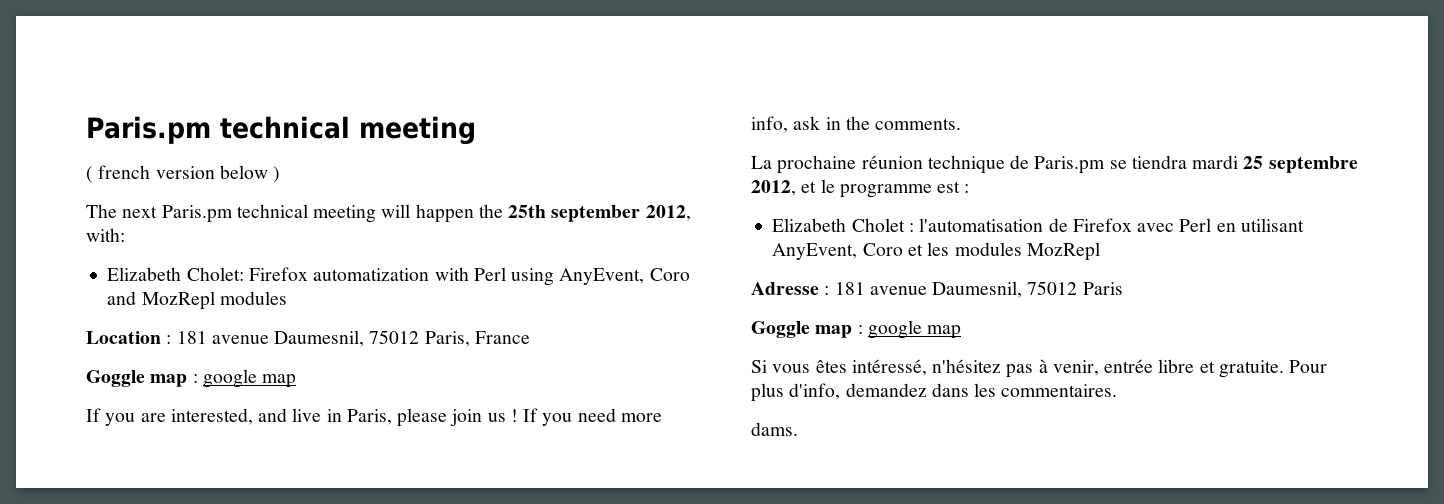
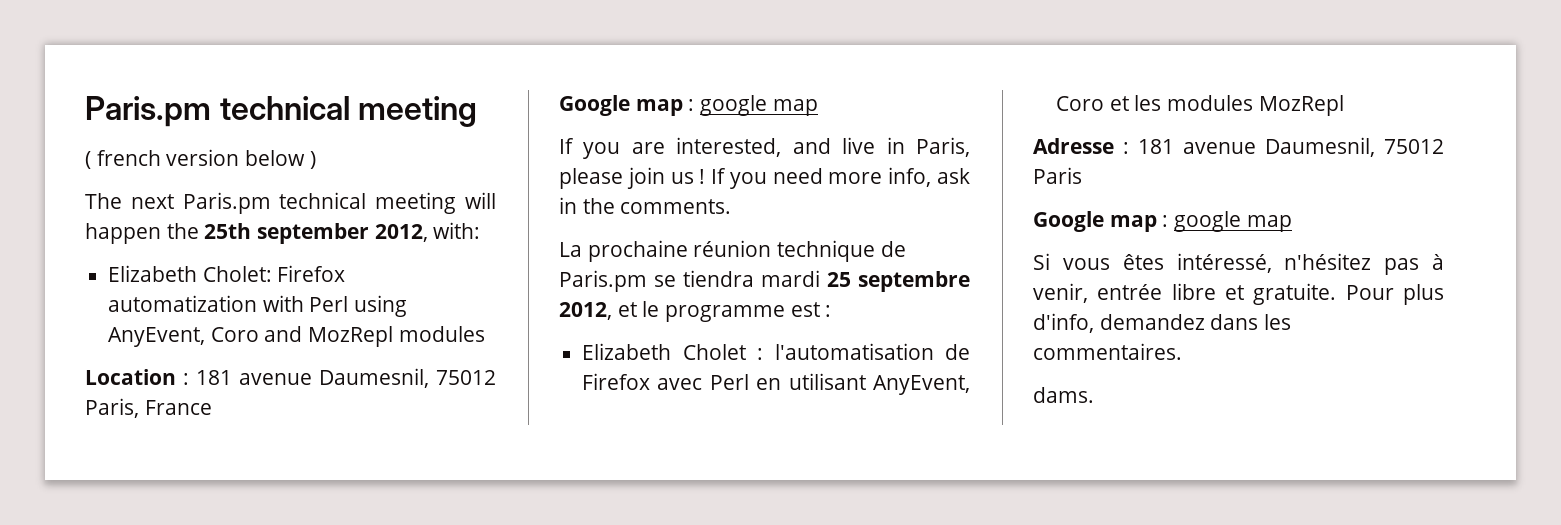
  Location : 181 avenue Daumesnil, 75012 Paris, France
- Goggle map : google map
+ Google map : google map
  Adresse : 181 avenue Daumesnil, 75012 Paris
- Goggle map : google map
+ Google map : google map

